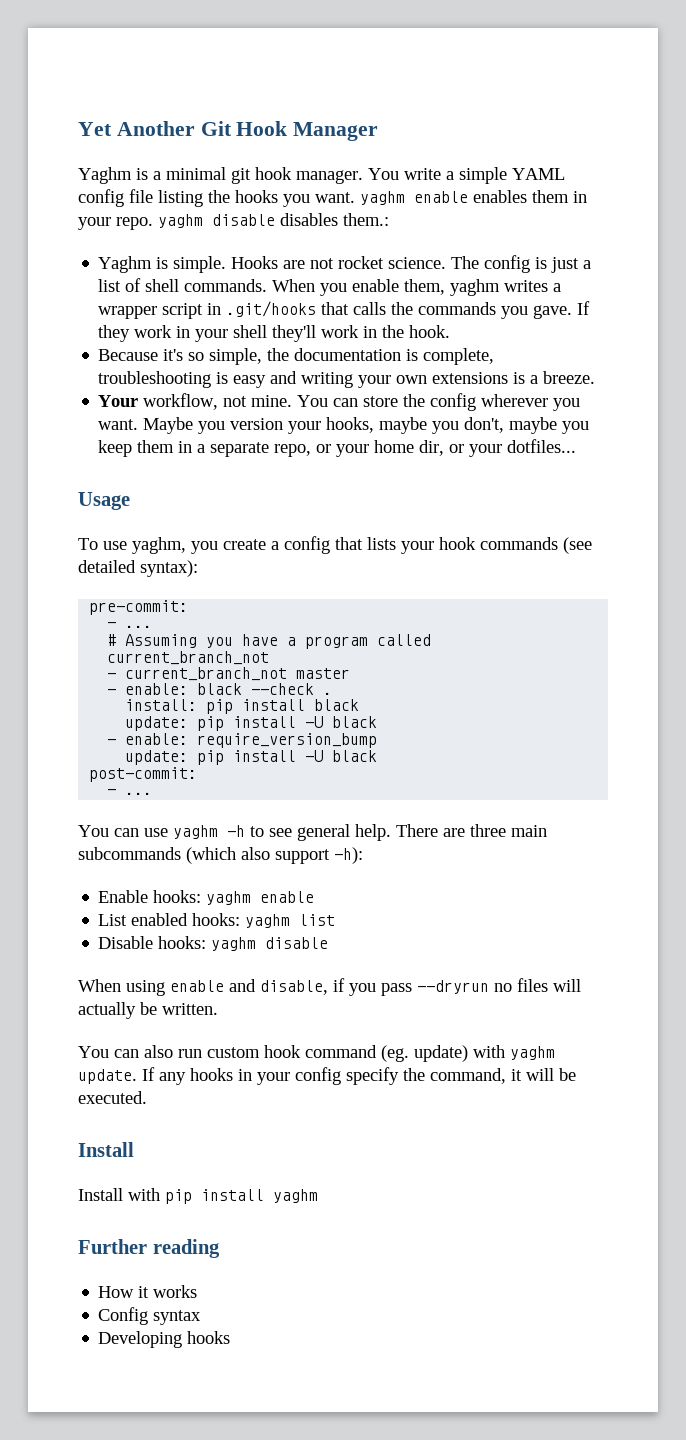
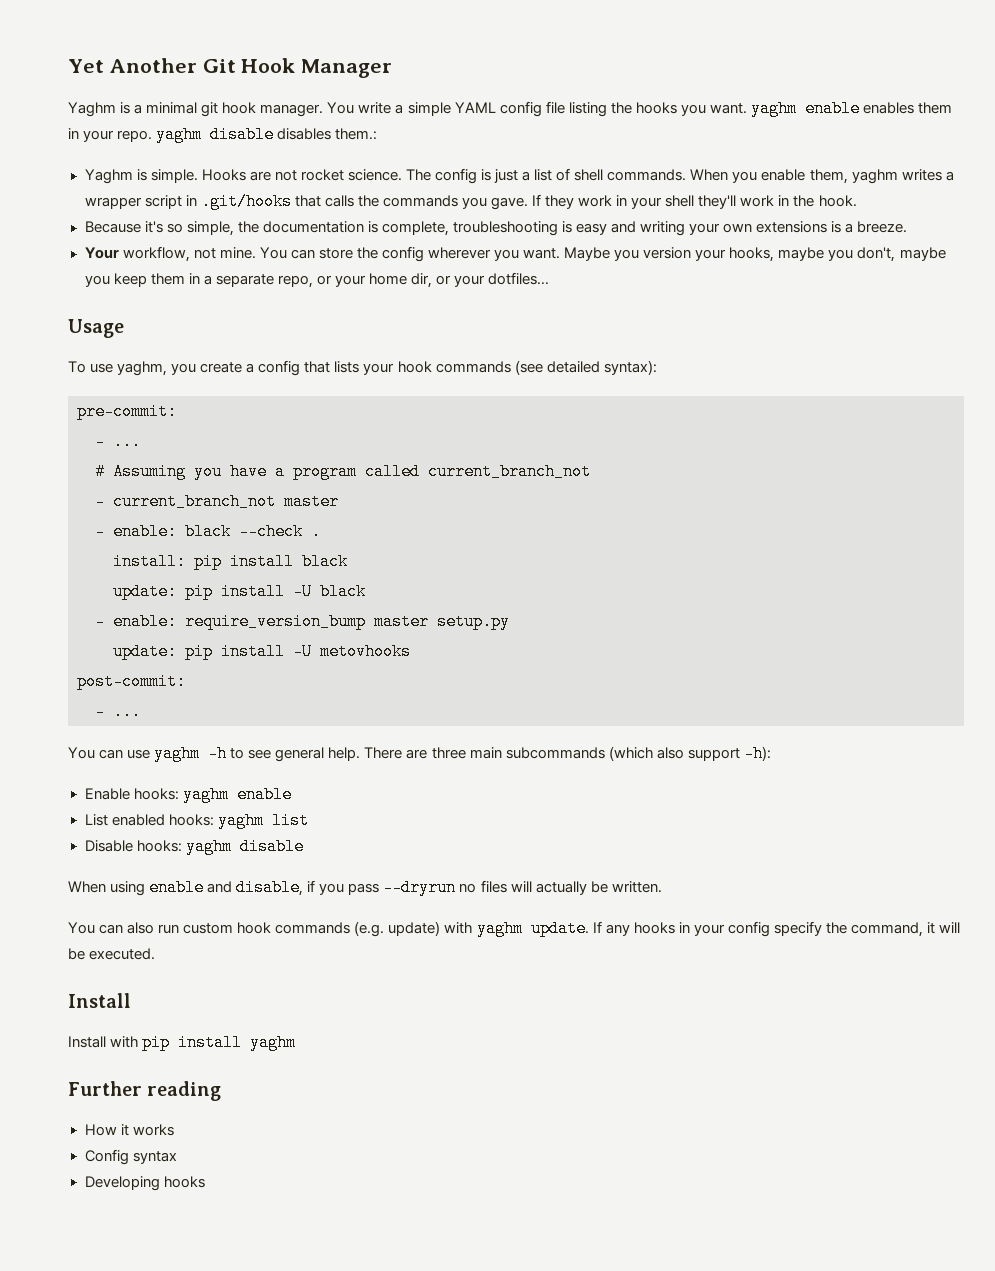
- - enable: require_version_bump
- update: pip install -U black
+ - enable: require_version_bump master setup.py
+ update: pip install -U metovhooks
- You can also run custom hook command (eg. update) with yaghm update.
+ You can also run custom hook commands (e.g. update) with yaghm update.

